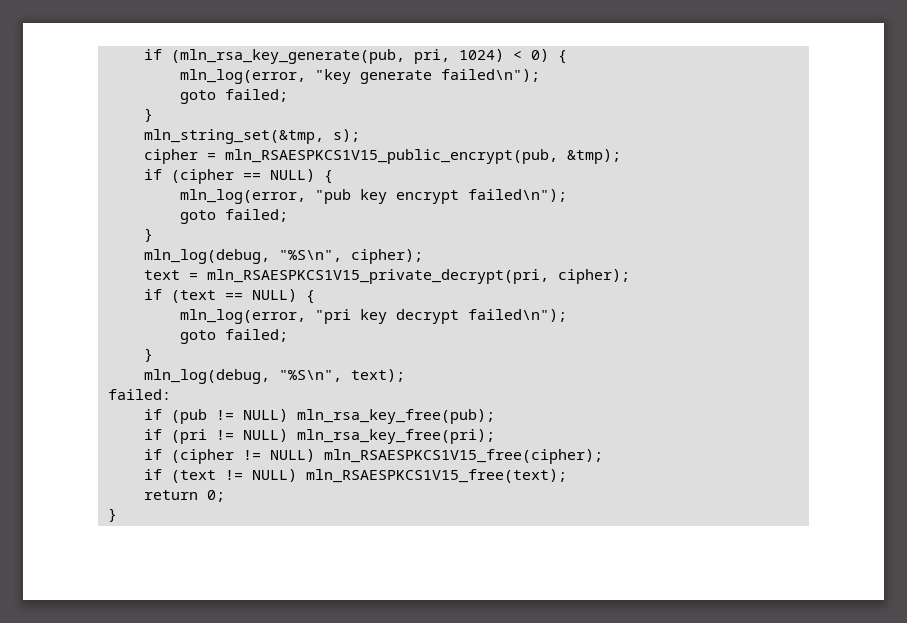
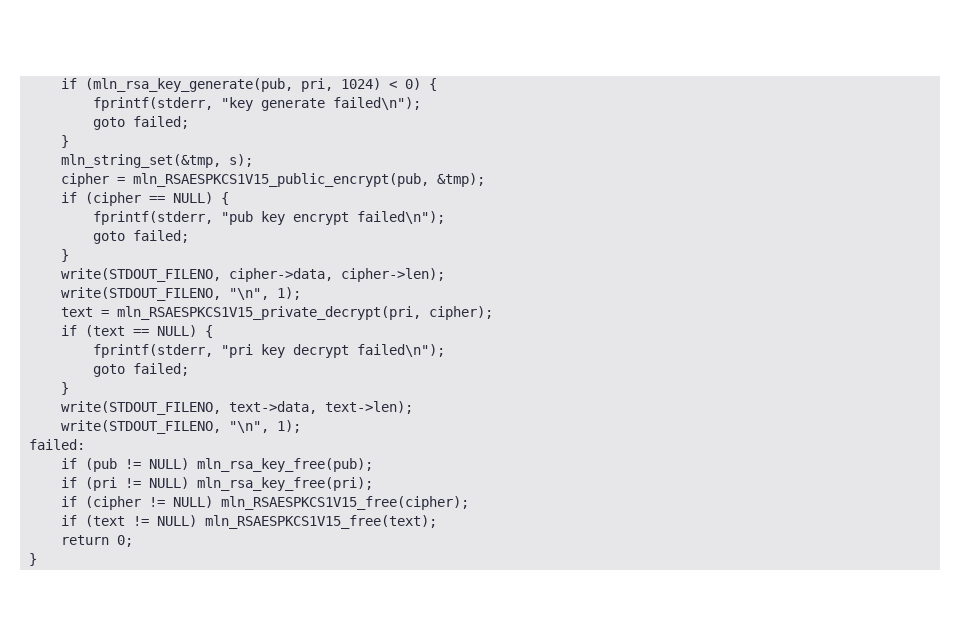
- mln_log(error, "key generate failed\n");
+ fprintf(stderr, "key generate failed\n");
- mln_log(error, "pub key encrypt failed\n");
+ fprintf(stderr, "pub key encrypt failed\n");
- mln_log(debug, "%S\n", cipher);
+ write(STDOUT_FILENO, cipher->data, cipher->len);
+ write(STDOUT_FILENO, "\n", 1);
- mln_log(error, "pri key decrypt failed\n");
+ fprintf(stderr, "pri key decrypt failed\n");
- mln_log(debug, "%S\n", text);
+ write(STDOUT_FILENO, text->data, text->len);
+ write(STDOUT_FILENO, "\n", 1);

